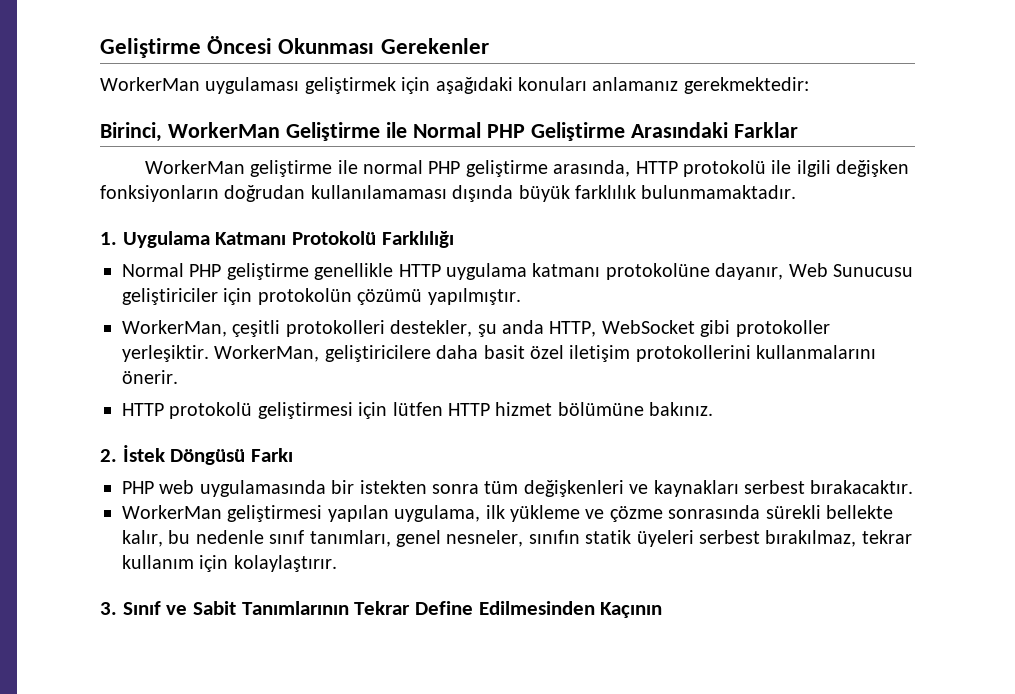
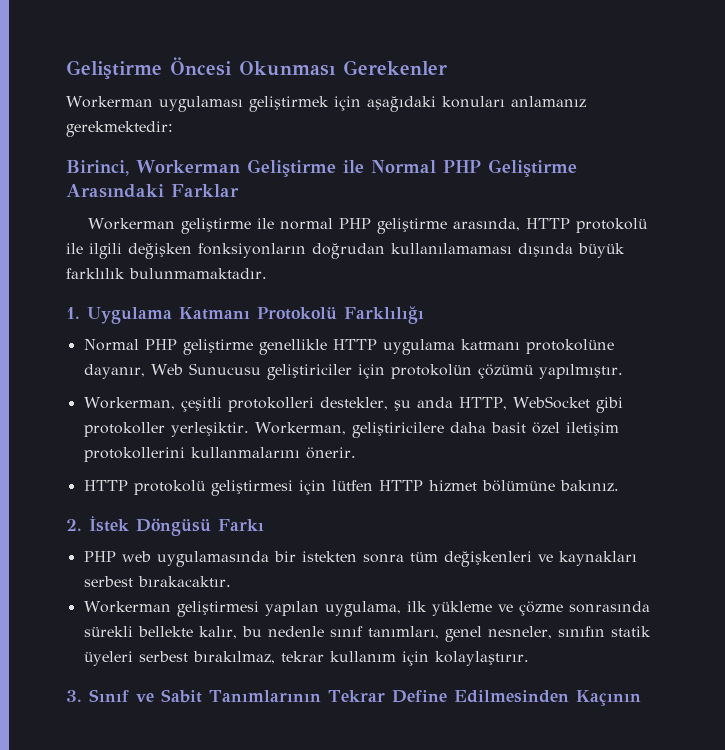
- WorkerMan uygulaması geliştirmek için aşağıdaki konuları anlamanız gerekmektedir:
+ Workerman uygulaması geliştirmek için aşağıdaki konuları anlamanız gerekmektedir:
- Birinci, WorkerMan Geliştirme ile Normal PHP Geliştirme Arasındaki Farklar
+ Birinci, Workerman Geliştirme ile Normal PHP Geliştirme Arasındaki Farklar
- WorkerMan geliştirme ile normal PHP geliştirme arasında, HTTP protokolü ile ilgili değişken fonksiyonların doğrudan kullanılamaması dışında büyük farklılık bulunmamaktadır.
+ Workerman geliştirme ile normal PHP geliştirme arasında, HTTP protokolü ile ilgili değişken fonksiyonların doğrudan kullanılamaması dışında büyük farklılık bulunmamaktadır.
- WorkerMan, çeşitli protokolleri destekler, şu anda HTTP, WebSocket gibi protokoller yerleşiktir.
+ Workerman, çeşitli protokolleri destekler, şu anda HTTP, WebSocket gibi protokoller yerleşiktir.
- WorkerMan, geliştiricilere daha basit özel iletişim protokollerini kullanmalarını önerir.
+ Workerman, geliştiricilere daha basit özel iletişim protokollerini kullanmalarını önerir.
- WorkerMan geliştirmesi yapılan uygulama, ilk yükleme ve çözme sonrasında sürekli bellekte kalır, bu nedenle sınıf tanımları, genel nesneler, sınıfın statik üyeleri serbest bırakılmaz, tekrar kullanım için kolaylaştırır.
+ Workerman geliştirmesi yapılan uygulama, ilk yükleme ve çözme sonrasında sürekli bellekte kalır, bu nedenle sınıf tanımları, genel nesneler, sınıfın statik üyeleri serbest bırakılmaz, tekrar kullanım için kolaylaştırır.

